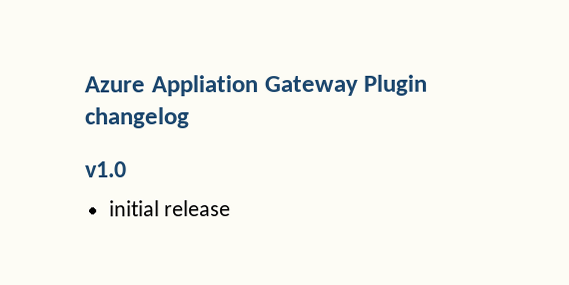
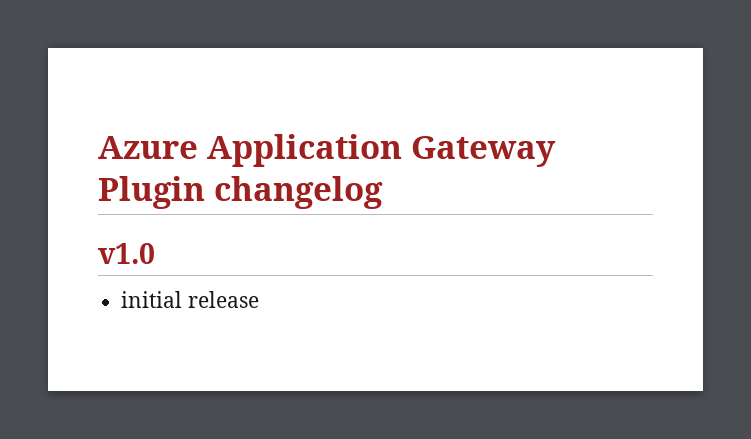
- Azure Appliation Gateway Plugin changelog
+ Azure Application Gateway Plugin changelog

